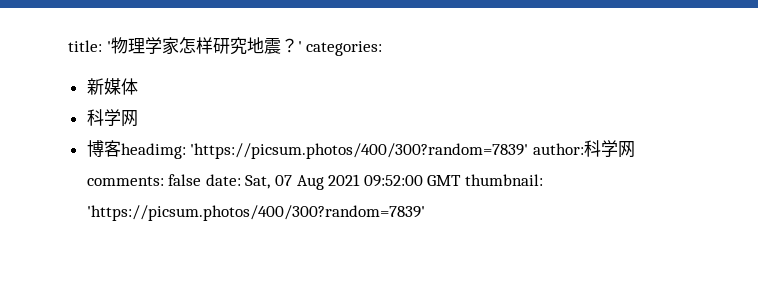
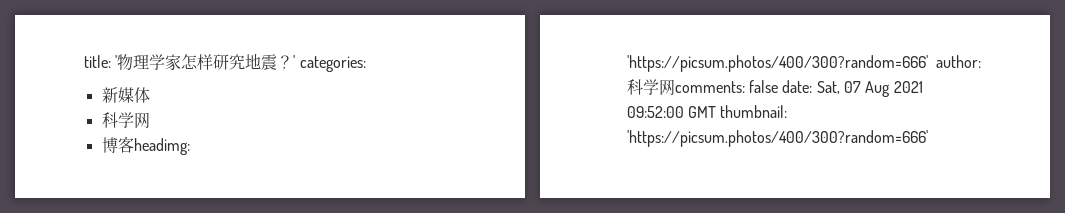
- 博客headimg: 'https://picsum.photos/400/300?random=7839' author:科学网comments: false date: Sat, 07 Aug 2021 09:52:00 GMT thumbnail: 'https://picsum.photos/400/300?random=7839'
+ 博客headimg: 'https://picsum.photos/400/300?random=666' author:科学网comments: false date: Sat, 07 Aug 2021 09:52:00 GMT thumbnail: 'https://picsum.photos/400/300?random=666'

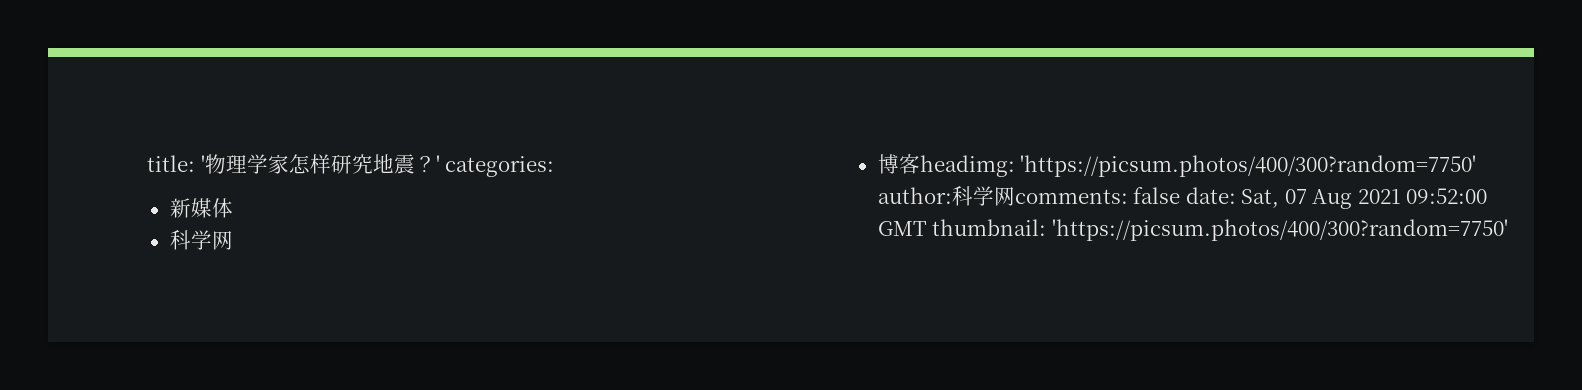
- 博客headimg: 'https://picsum.photos/400/300?random=666' author:科学网comments: false date: Sat, 07 Aug 2021 09:52:00 GMT thumbnail: 'https://picsum.photos/400/300?random=666'
+ 博客headimg: 'https://picsum.photos/400/300?random=7750' author:科学网comments: false date: Sat, 07 Aug 2021 09:52:00 GMT thumbnail: 'https://picsum.photos/400/300?random=7750'

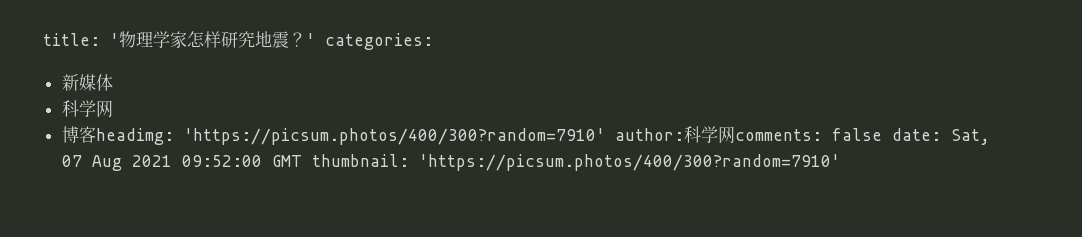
- 博客headimg: 'https://picsum.photos/400/300?random=7750' author:科学网comments: false date: Sat, 07 Aug 2021 09:52:00 GMT thumbnail: 'https://picsum.photos/400/300?random=7750'
+ 博客headimg: 'https://picsum.photos/400/300?random=7910' author:科学网comments: false date: Sat, 07 Aug 2021 09:52:00 GMT thumbnail: 'https://picsum.photos/400/300?random=7910'

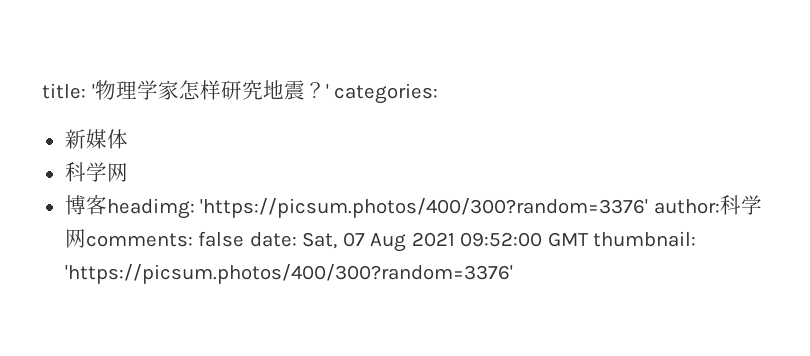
- 博客headimg: 'https://picsum.photos/400/300?random=7910' author:科学网comments: false date: Sat, 07 Aug 2021 09:52:00 GMT thumbnail: 'https://picsum.photos/400/300?random=7910'
+ 博客headimg: 'https://picsum.photos/400/300?random=3376' author:科学网comments: false date: Sat, 07 Aug 2021 09:52:00 GMT thumbnail: 'https://picsum.photos/400/300?random=3376'

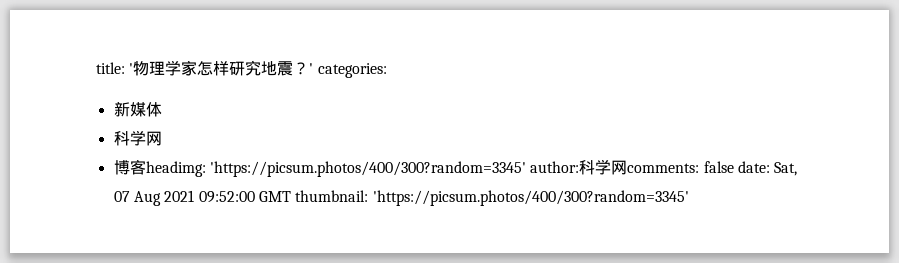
- 博客headimg: 'https://picsum.photos/400/300?random=3376' author:科学网comments: false date: Sat, 07 Aug 2021 09:52:00 GMT thumbnail: 'https://picsum.photos/400/300?random=3376'
+ 博客headimg: 'https://picsum.photos/400/300?random=3345' author:科学网comments: false date: Sat, 07 Aug 2021 09:52:00 GMT thumbnail: 'https://picsum.photos/400/300?random=3345'

